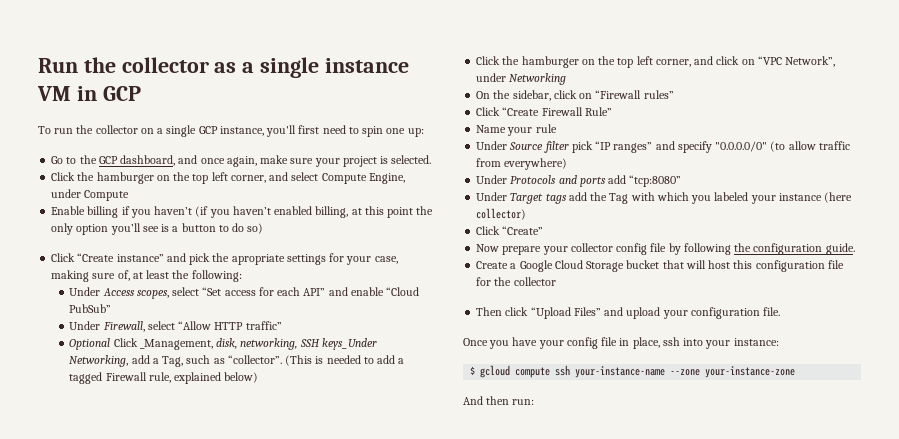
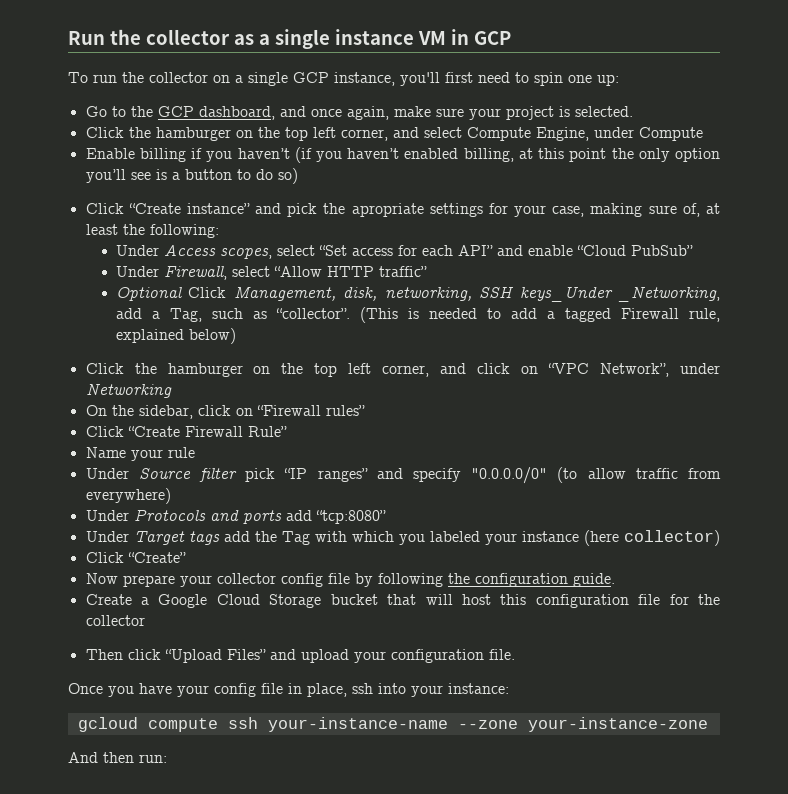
- Optional Click _Management, disk, networking, SSH keys_Under Networking, add a Tag, such as “collector”.
+ Optional Click Management, disk, networking, SSH keys_Under _Networking, add a Tag, such as “collector”.
- $ gcloud compute ssh your-instance-name --zone your-instance-zone
+ gcloud compute ssh your-instance-name --zone your-instance-zone

